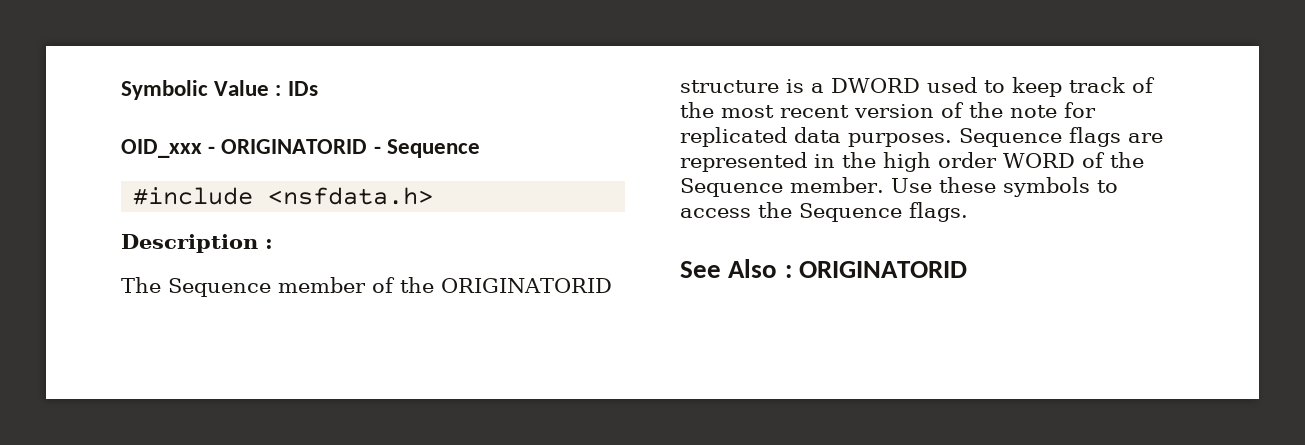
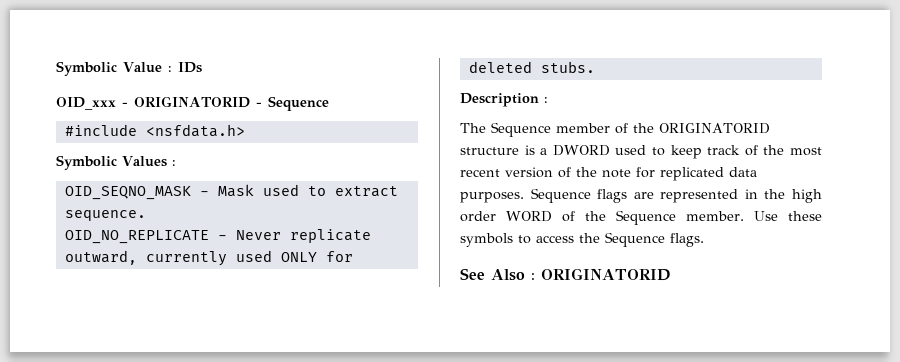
+ Symbolic Values :
+ OID_SEQNO_MASK - Mask used to extract sequence.
+ OID_NO_REPLICATE - Never replicate outward, currently used ONLY for deleted stubs.

